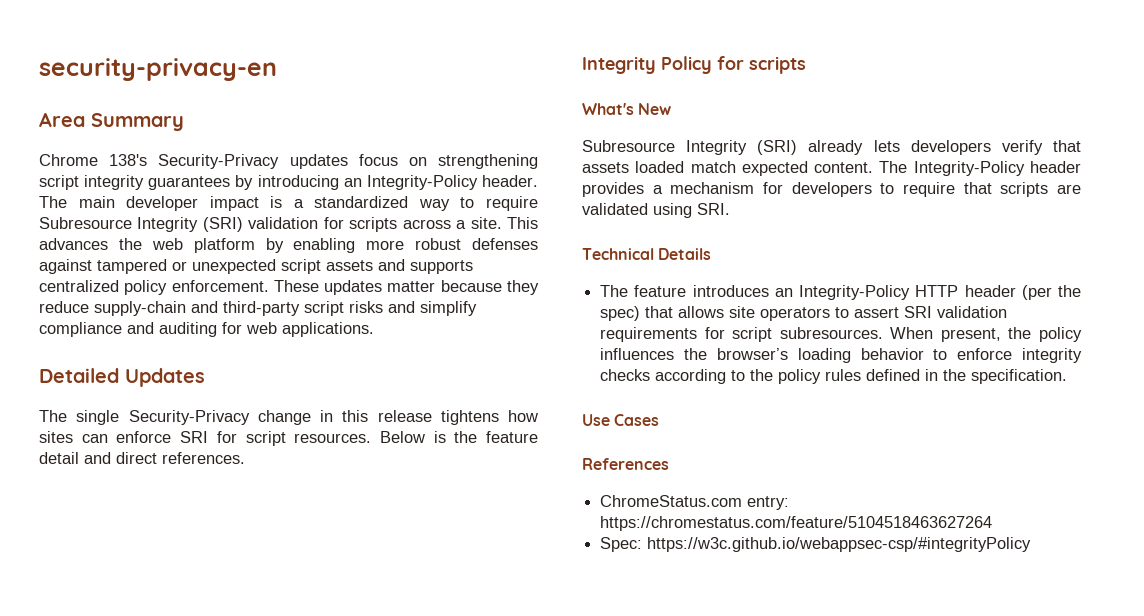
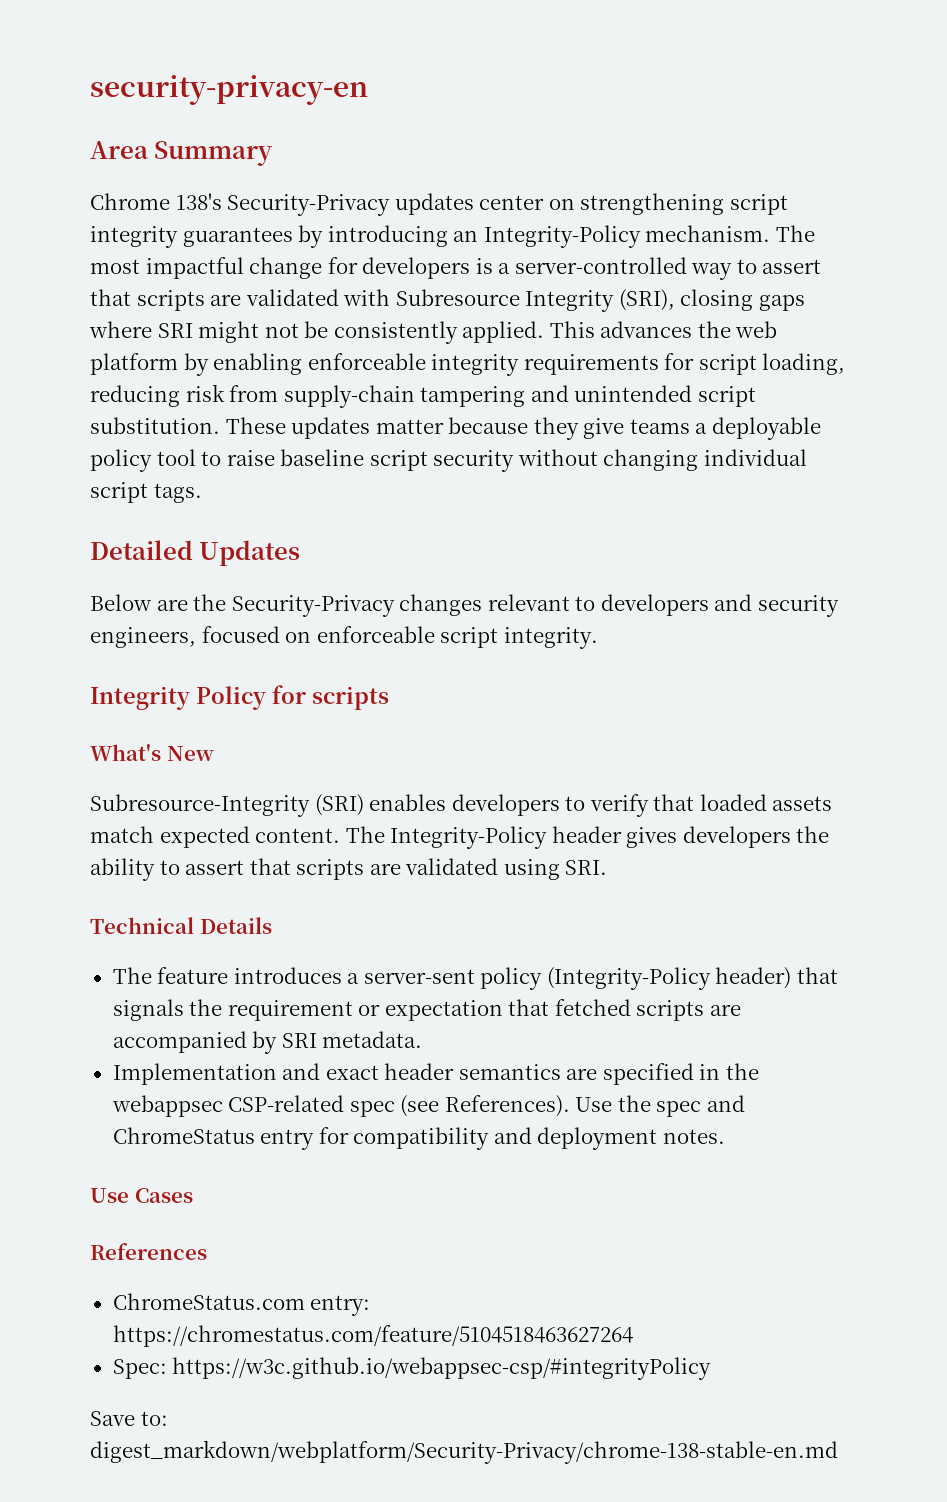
- Chrome 138's Security-Privacy updates focus on strengthening script integrity guarantees by introducing an Integrity-Policy header. The main developer impact is a standardized way to require Subresource Integrity (SRI) validation for scripts across a site.
+ Chrome 138's Security-Privacy updates center on strengthening script integrity guarantees by introducing an Integrity-Policy mechanism. The most impactful change for developers is a server-controlled way to assert that scripts are validated with Subresource Integrity (SRI), closing gaps where SRI might not be consistently applied.
- This advances the web platform by enabling more robust defenses against tampered or unexpected script assets and supports centralized policy enforcement.
+ This advances the web platform by enabling enforceable integrity requirements for script loading, reducing risk from supply-chain tampering and unintended script substitution.
- These updates matter because they reduce supply-chain and third-party script risks and simplify compliance and auditing for web applications.
+ These updates matter because they give teams a deployable policy tool to raise baseline script security without changing individual script tags.
  Detailed Updates
- The single Security-Privacy change in this release tightens how sites can enforce SRI for script resources. Below is the feature detail and direct references.
+ Below are the Security-Privacy changes relevant to developers and security engineers, focused on enforceable script integrity.
- Subresource Integrity (SRI) already lets developers verify that assets loaded match expected content.
+ Subresource-Integrity (SRI) enables developers to verify that loaded assets match expected content.
- The Integrity-Policy header provides a mechanism for developers to require that scripts are validated using SRI.
+ The Integrity-Policy header gives developers the ability to assert that scripts are validated using SRI.
- The feature introduces an Integrity-Policy HTTP header (per the spec) that allows site operators to assert SRI validation requirements for script subresources. When present, the policy influences the browser’s loading behavior to enforce integrity checks according to the policy rules defined in the specification.
+ The feature introduces a server-sent policy (Integrity-Policy header) that signals the requirement or expectation that fetched scripts are accompanied by SRI metadata.
+ Implementation and exact header semantics are specified in the webappsec CSP-related spec (see References). Use the spec and ChromeStatus entry for compatibility and deployment notes.
+ Save to: digest_markdown/webplatform/Security-Privacy/chrome-138-stable-en.md

